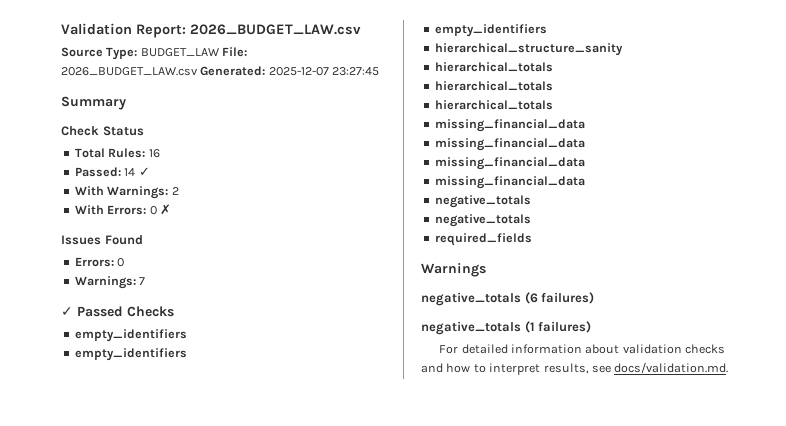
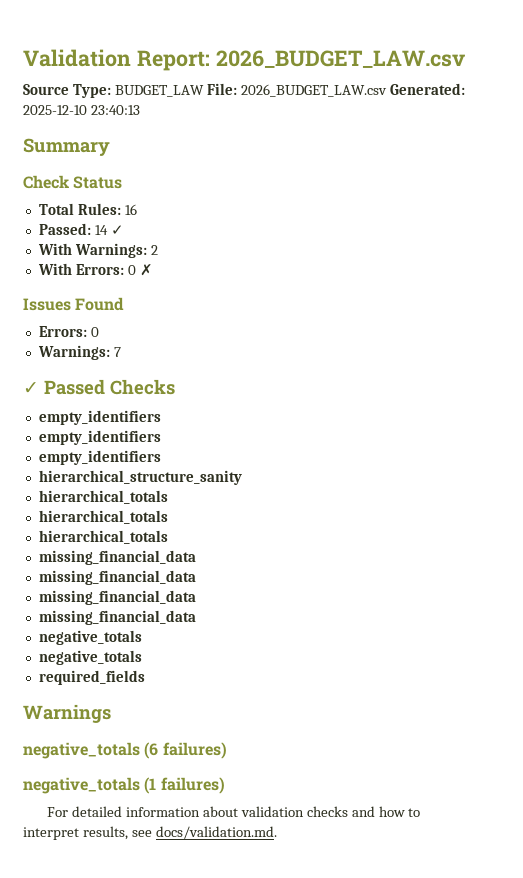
- Source Type: BUDGET_LAW File: 2026_BUDGET_LAW.csv Generated: 2025-12-07 23:27:45
+ Source Type: BUDGET_LAW File: 2026_BUDGET_LAW.csv Generated: 2025-12-10 23:40:13

